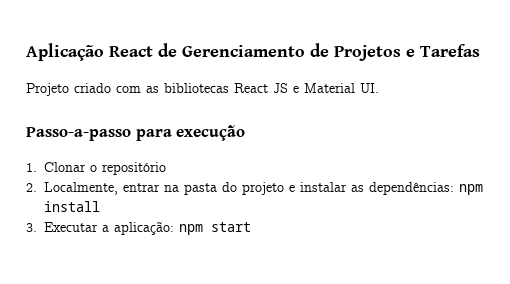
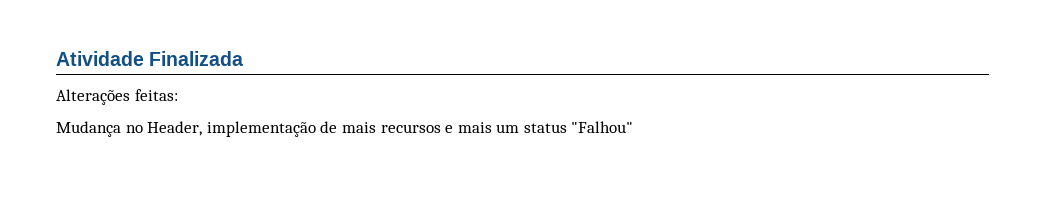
- Aplicação React de Gerenciamento de Projetos e Tarefas
- Projeto criado com as bibliotecas React JS e Material UI.
- Passo-a-passo para execução
- 1. Clonar o repositório
- 2. Localmente, entrar na pasta do projeto e instalar as dependências: npm install
- 3. Executar a aplicação: npm start
+ Atividade Finalizada
+ Alterações feitas:
+ Mudança no Header, implementação de mais recursos e mais um status "Falhou"

